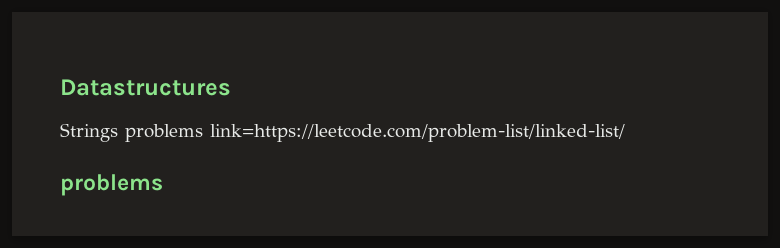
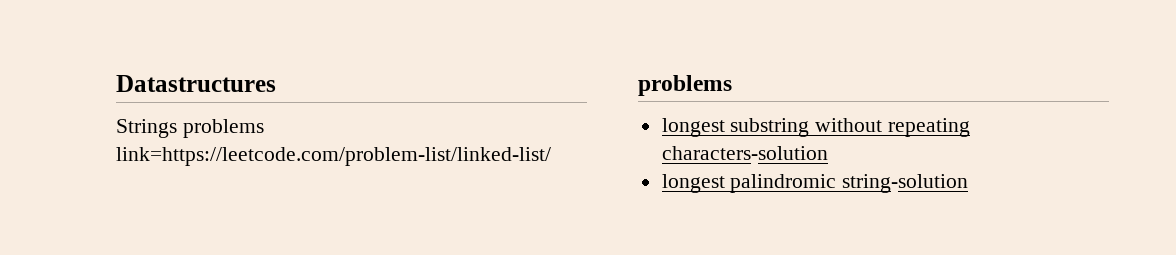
+ longest substring without repeating characters-solution
+ longest palindromic string-solution

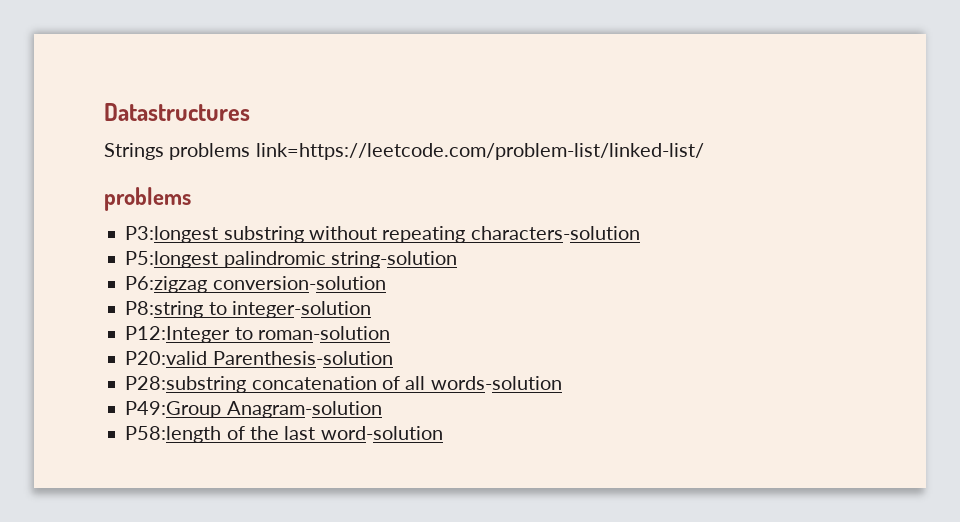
- longest substring without repeating characters-solution
+ P3:longest substring without repeating characters-solution
- longest palindromic string-solution
+ P5:longest palindromic string-solution
+ P6:zigzag conversion-solution
+ P8:string to integer-solution
+ P12:Integer to roman-solution
+ P20:valid Parenthesis-solution
+ P28:substring concatenation of all words-solution
+ P49:Group Anagram-solution
+ P58:length of the last word-solution

